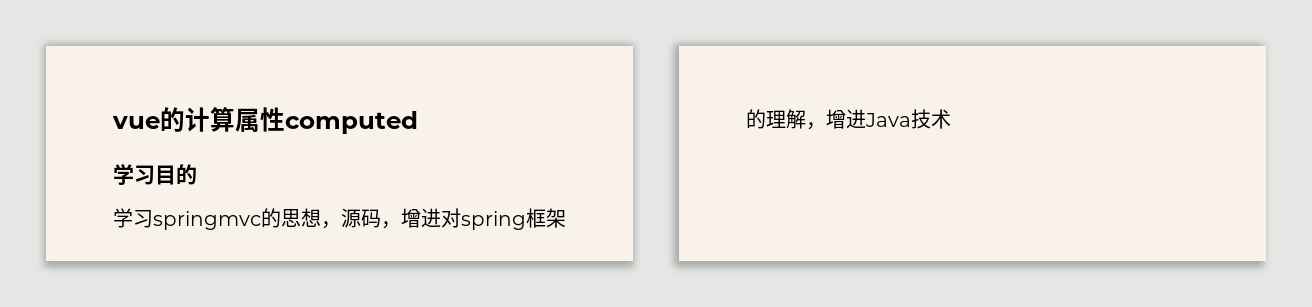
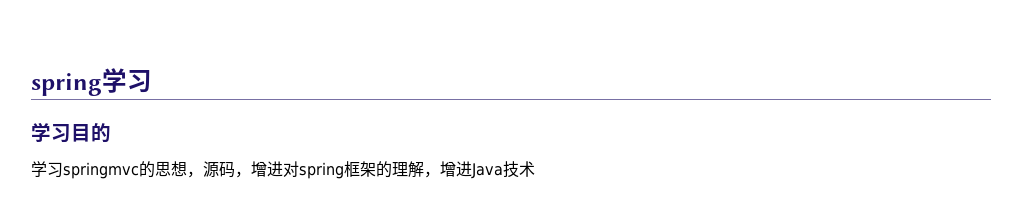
- vue的计算属性computed
+ spring学习

